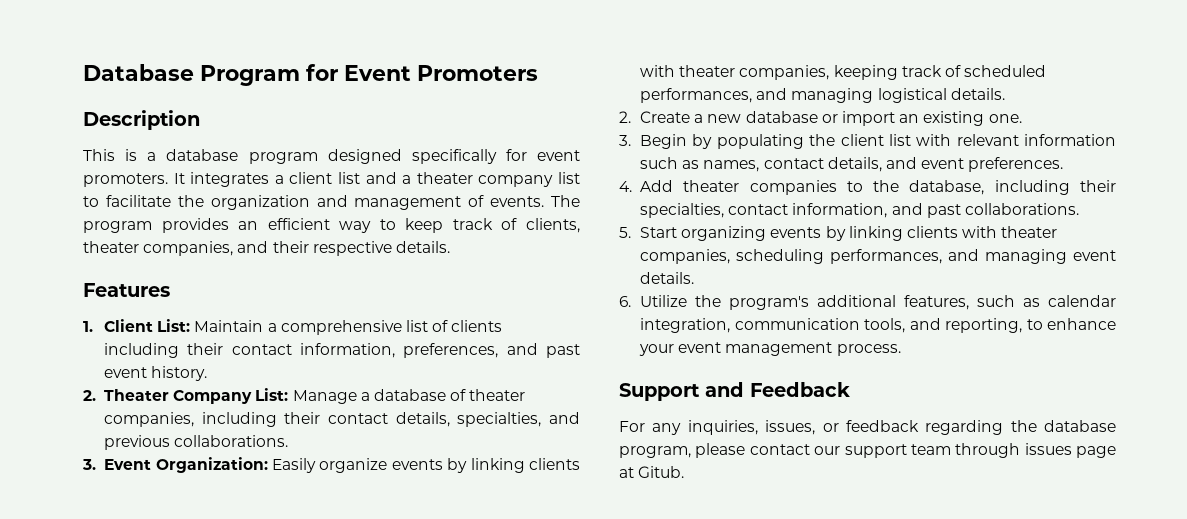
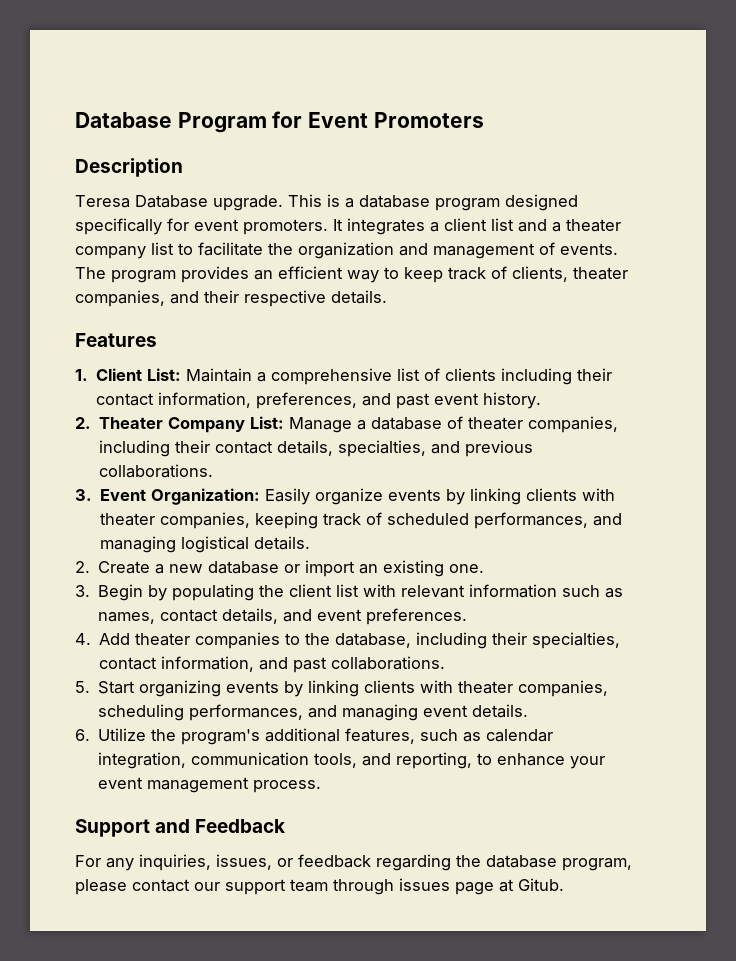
+ Teresa Database upgrade.

